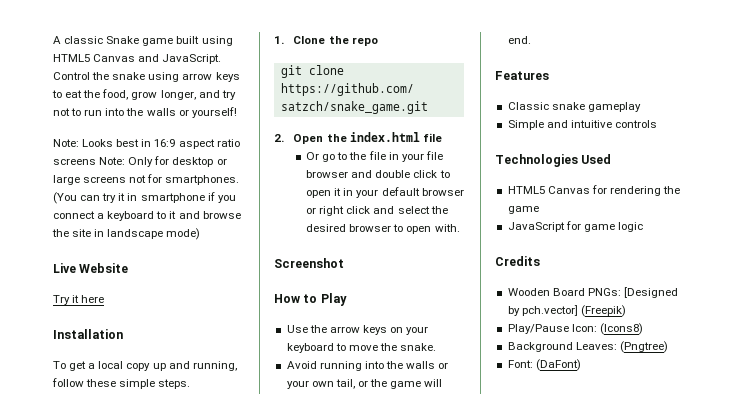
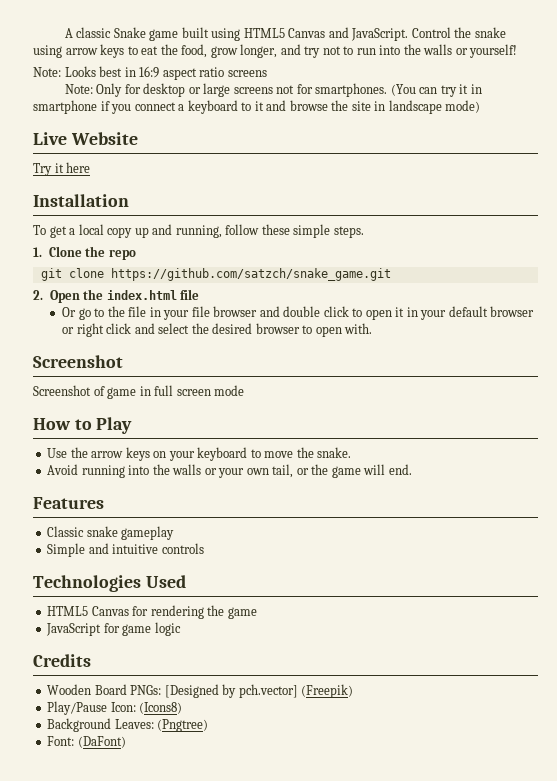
- Note: Looks best in 16:9 aspect ratio screens Note: Only for desktop or large screens not for smartphones.
+ Note: Looks best in 16:9 aspect ratio screens
+ Note: Only for desktop or large screens not for smartphones.
+ Screenshot of game in full screen mode

